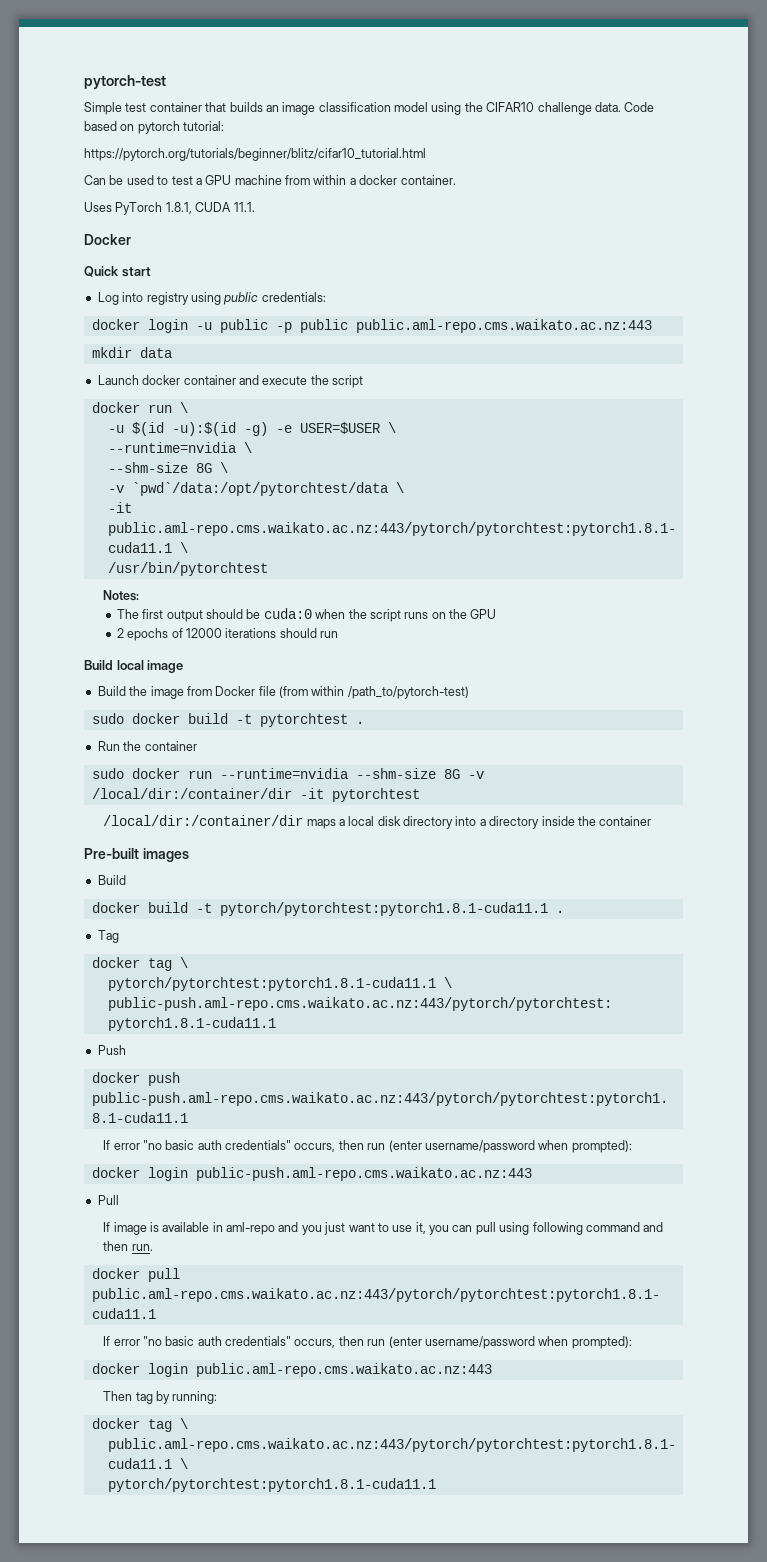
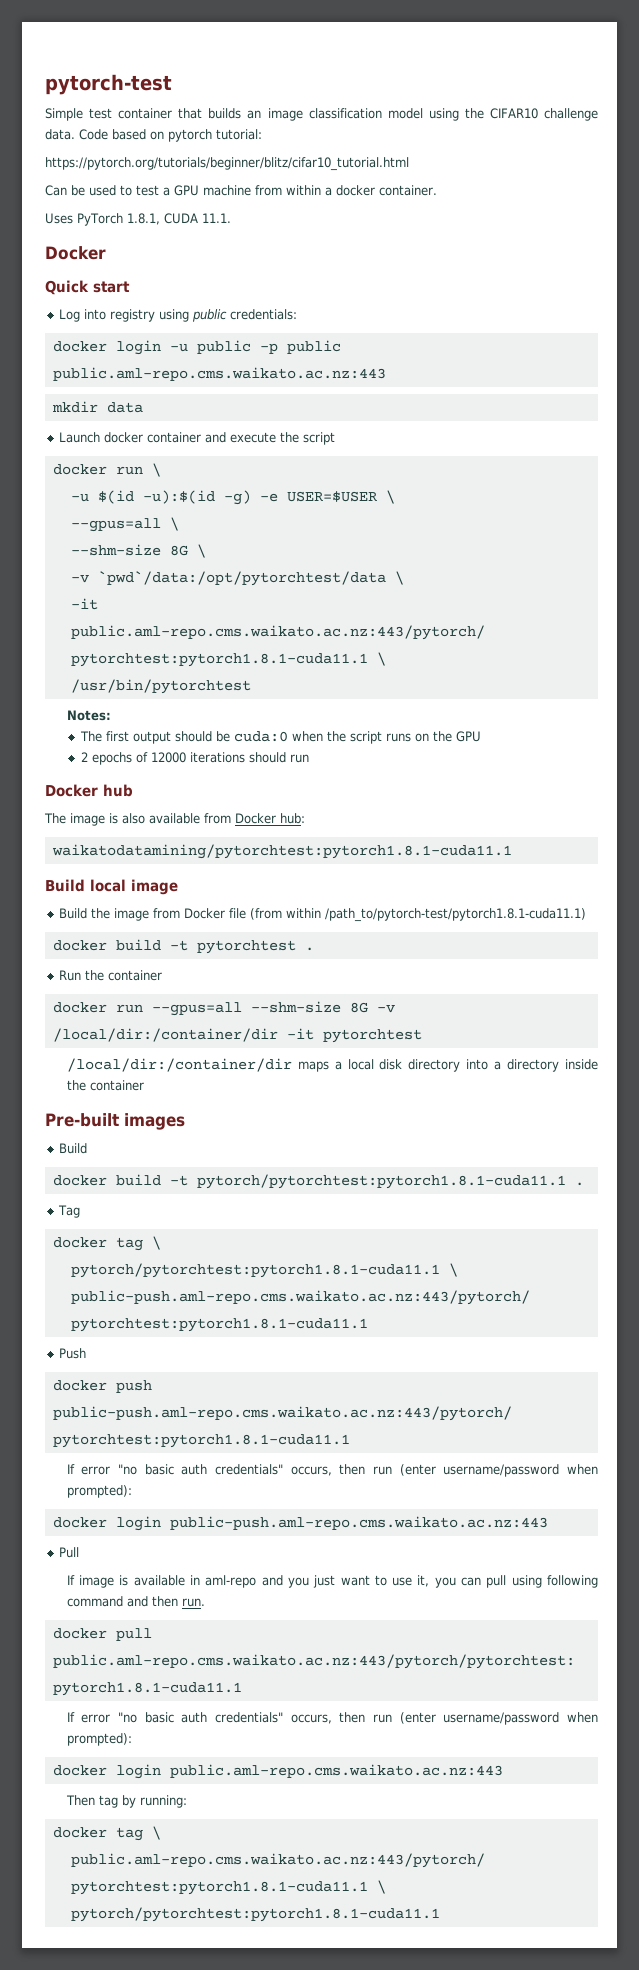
- --runtime=nvidia \
+ --gpus=all \
+ Docker hub
+ The image is also available from Docker hub:
+ waikatodatamining/pytorchtest:pytorch1.8.1-cuda11.1
- Build the image from Docker file (from within /path_to/pytorch-test)
- sudo docker build -t pytorchtest .
+ Build the image from Docker file (from within /path_to/pytorch-test/pytorch1.8.1-cuda11.1)
+ docker build -t pytorchtest .
- sudo docker run --runtime=nvidia --shm-size 8G -v /local/dir:/container/dir -it pytorchtest
+ docker run --gpus=all --shm-size 8G -v /local/dir:/container/dir -it pytorchtest

